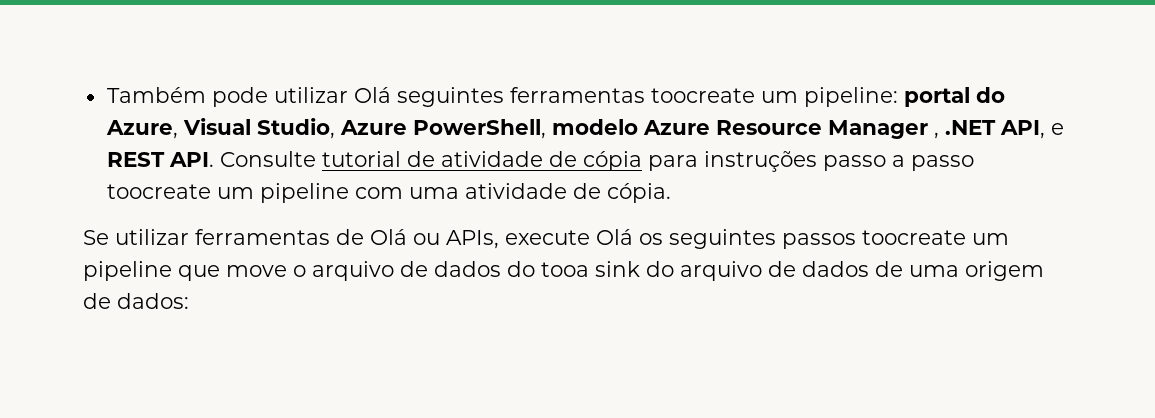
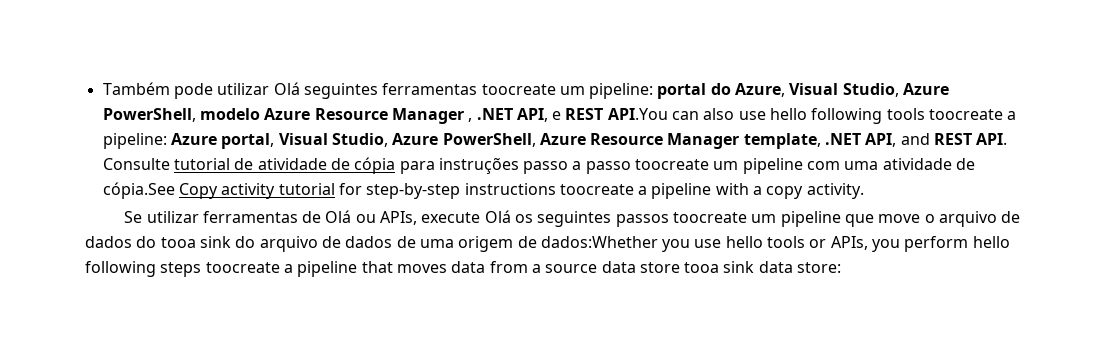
- Também pode utilizar Olá seguintes ferramentas toocreate um pipeline: portal do Azure, Visual Studio, Azure PowerShell, modelo Azure Resource Manager , .NET API, e REST API. Consulte tutorial de atividade de cópia para instruções passo a passo toocreate um pipeline com uma atividade de cópia.
+ Também pode utilizar Olá seguintes ferramentas toocreate um pipeline: portal do Azure, Visual Studio, Azure PowerShell, modelo Azure Resource Manager , .NET API, e REST API.You can also use hello following tools toocreate a pipeline: Azure portal, Visual Studio, Azure PowerShell, Azure Resource Manager template, .NET API, and REST API. Consulte tutorial de atividade de cópia para instruções passo a passo toocreate um pipeline com uma atividade de cópia.See Copy activity tutorial for step-by-step instructions toocreate a pipeline with a copy activity.
- Se utilizar ferramentas de Olá ou APIs, execute Olá os seguintes passos toocreate um pipeline que move o arquivo de dados do tooa sink do arquivo de dados de uma origem de dados:
+ Se utilizar ferramentas de Olá ou APIs, execute Olá os seguintes passos toocreate um pipeline que move o arquivo de dados do tooa sink do arquivo de dados de uma origem de dados:Whether you use hello tools or APIs, you perform hello following steps toocreate a pipeline that moves data from a source data store tooa sink data store:

